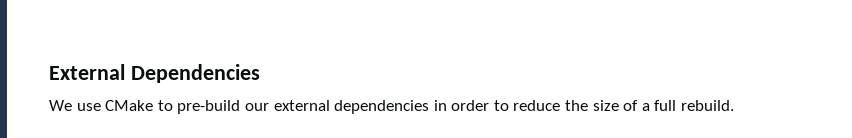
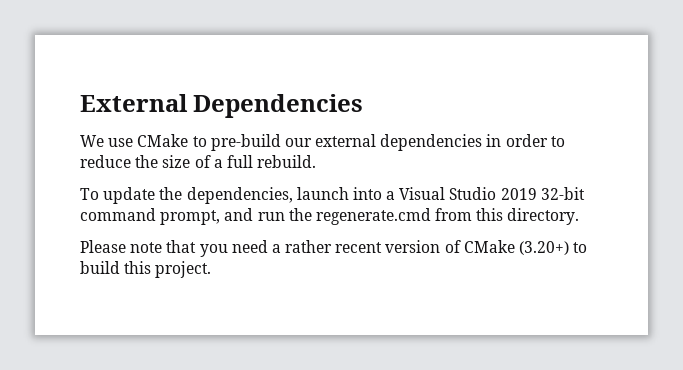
+ To update the dependencies, launch into a Visual Studio 2019 32-bit command prompt, and run the regenerate.cmd from this directory.
+ Please note that you need a rather recent version of CMake (3.20+) to build this project.

